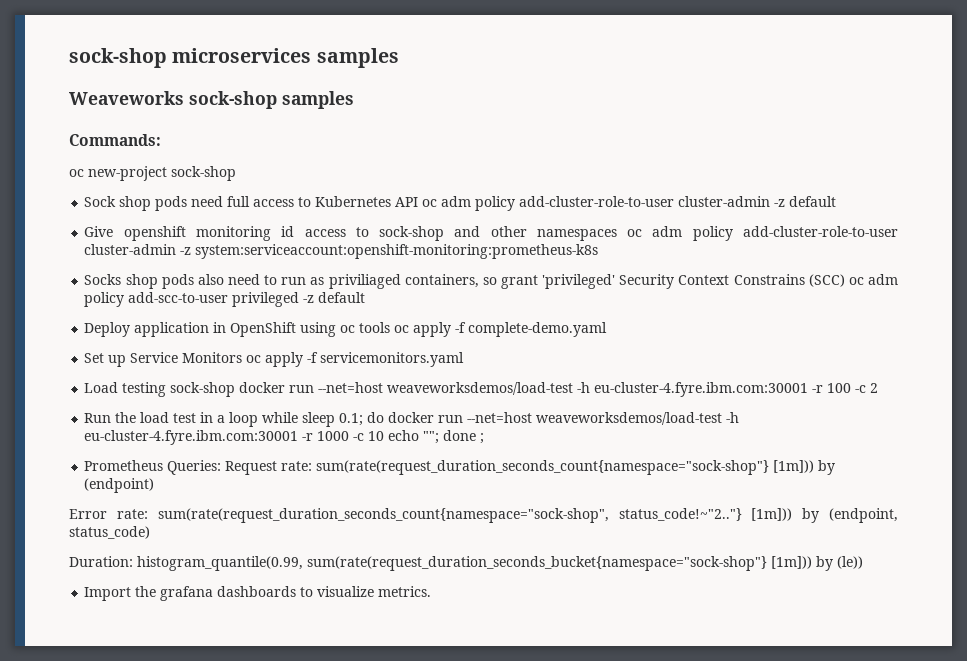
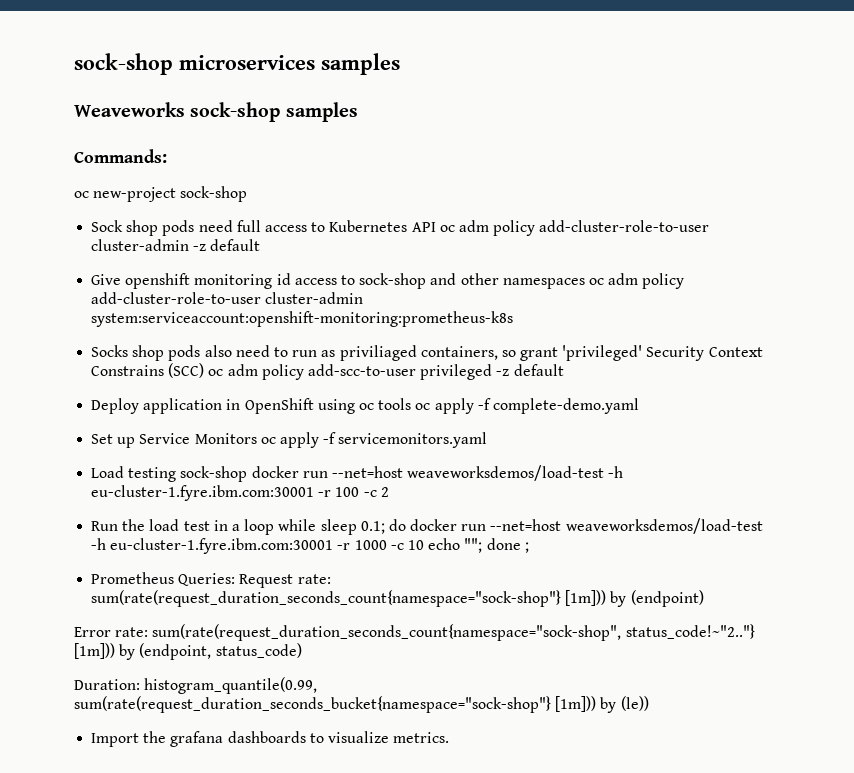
- Give openshift monitoring id access to sock-shop and other namespaces oc adm policy add-cluster-role-to-user cluster-admin -z system:serviceaccount:openshift-monitoring:prometheus-k8s
+ Give openshift monitoring id access to sock-shop and other namespaces oc adm policy add-cluster-role-to-user cluster-admin system:serviceaccount:openshift-monitoring:prometheus-k8s
- Load testing sock-shop docker run --net=host weaveworksdemos/load-test -h eu-cluster-4.fyre.ibm.com:30001 -r 100 -c 2
+ Load testing sock-shop docker run --net=host weaveworksdemos/load-test -h eu-cluster-1.fyre.ibm.com:30001 -r 100 -c 2
- Run the load test in a loop while sleep 0.1; do docker run --net=host weaveworksdemos/load-test -h eu-cluster-4.fyre.ibm.com:30001 -r 1000 -c 10 echo ""; done ;
+ Run the load test in a loop while sleep 0.1; do docker run --net=host weaveworksdemos/load-test -h eu-cluster-1.fyre.ibm.com:30001 -r 1000 -c 10 echo ""; done ;

